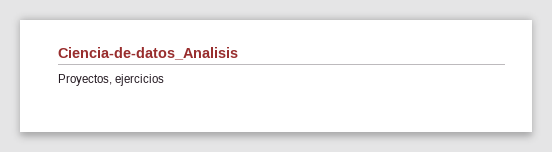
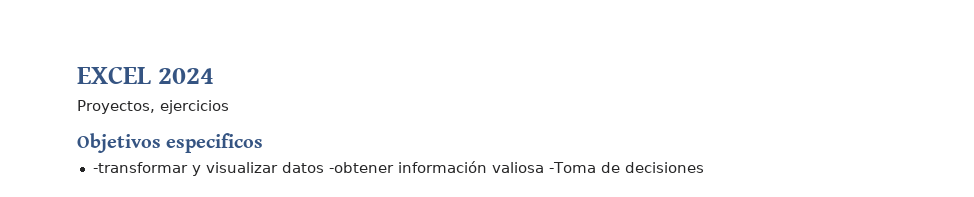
- Ciencia-de-datos_Analisis
+ EXCEL 2024
+ Objetivos especificos
+ -transformar y visualizar datos -obtener información valiosa -Toma de decisiones

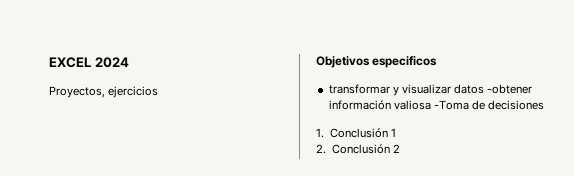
- -transformar y visualizar datos -obtener información valiosa -Toma de decisiones
+ transformar y visualizar datos -obtener información valiosa -Toma de decisiones
+ 1. Conclusión 1
+ 2. Conclusión 2

